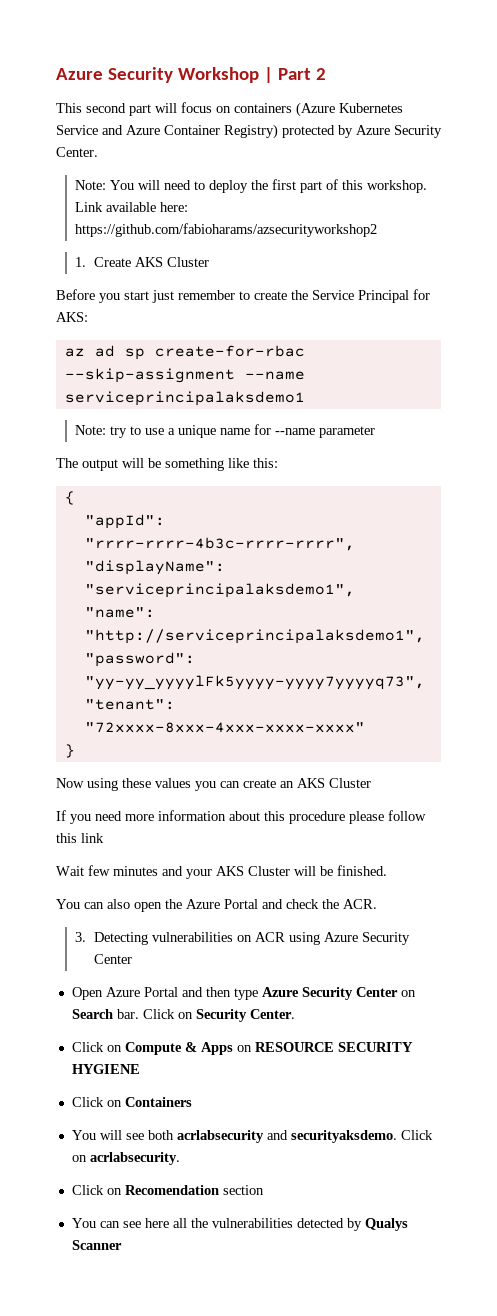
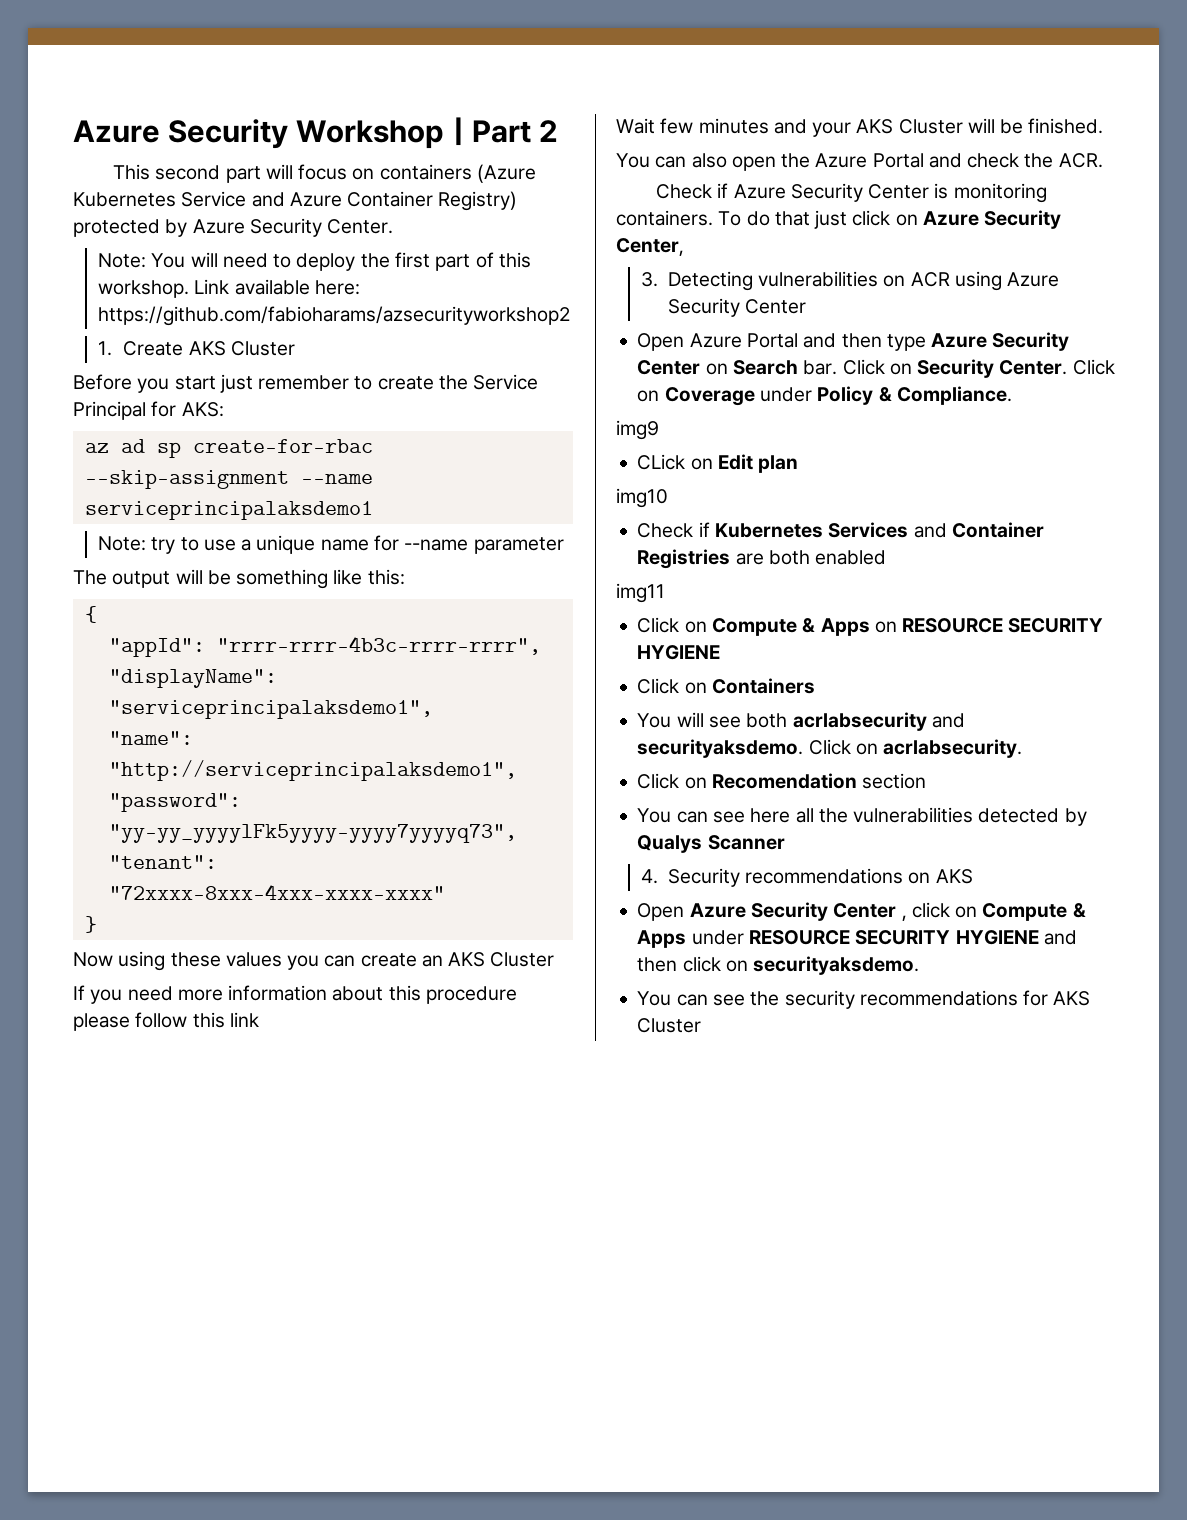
+ Check if Azure Security Center is monitoring containers. To do that just click on Azure Security Center,
+ Click on Coverage under Policy & Compliance.
+ img9
+ CLick on Edit plan
+ img10
+ Check if Kubernetes Services and Container Registries are both enabled
+ img11
+ 4. Security recommendations on AKS
+ Open Azure Security Center , click on Compute & Apps under RESOURCE SECURITY HYGIENE and then click on securityaksdemo.
+ You can see the security recommendations for AKS Cluster

